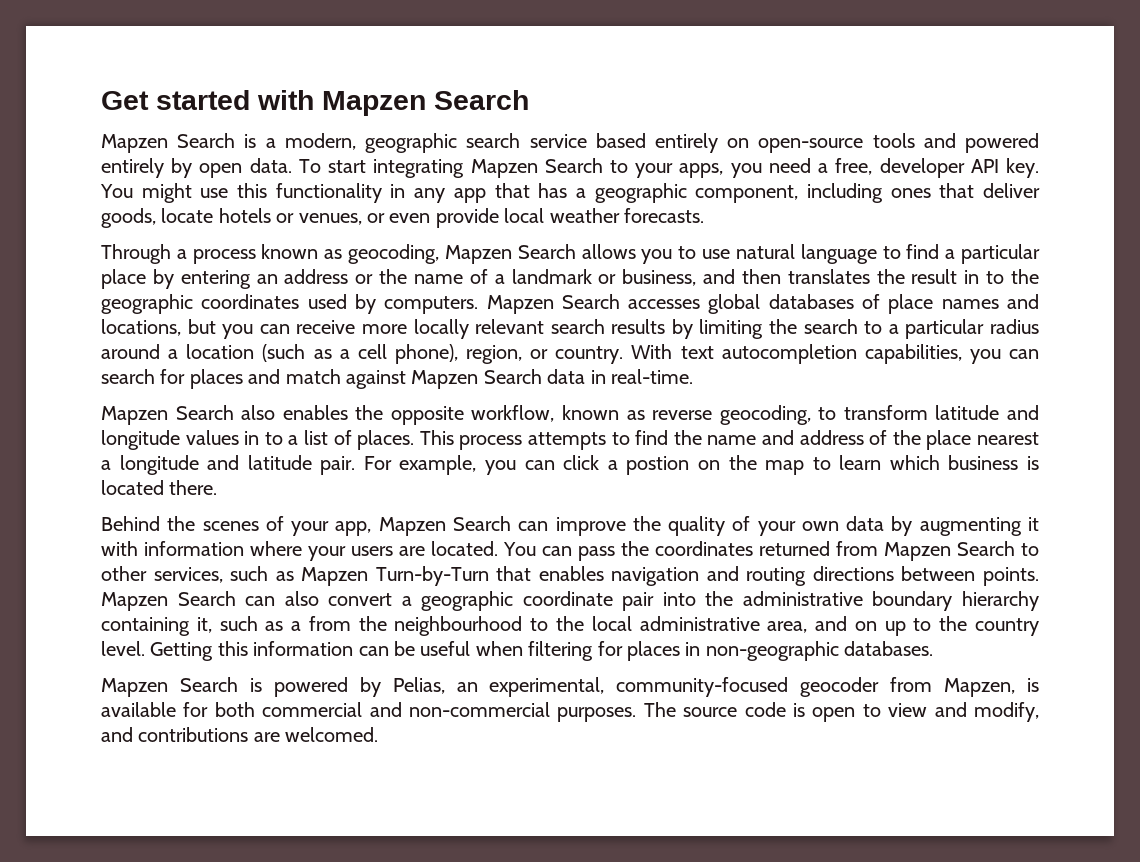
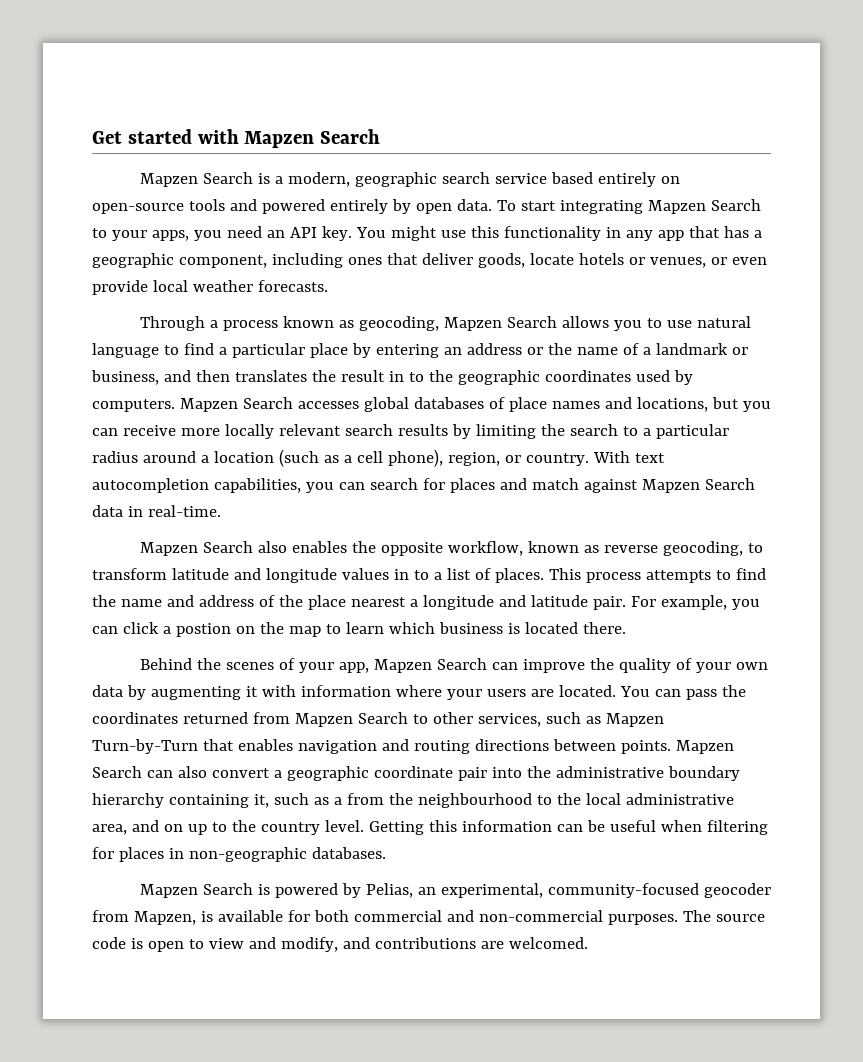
- To start integrating Mapzen Search to your apps, you need a free, developer API key.
+ To start integrating Mapzen Search to your apps, you need an API key.

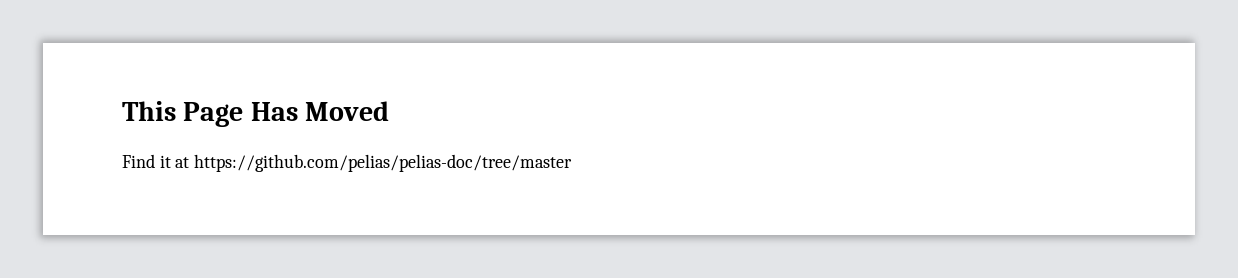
- Get started with Mapzen Search
- Mapzen Search is a modern, geographic search service based entirely on open-source tools and powered entirely by open data. To start integrating Mapzen Search to your apps, you need an API key. You might use this functionality in any app that has a geographic component, including ones that deliver goods, locate hotels or venues, or even provide local weather forecasts.
- Through a process known as geocoding, Mapzen Search allows you to use natural language to find a particular place by entering an address or the name of a landmark or business, and then translates the result in to the geographic coordinates used by computers. Mapzen Search accesses global databases of place names and locations, but you can receive more locally relevant search results by limiting the search to a particular radius around a location (such as a cell phone), region, or country. With text autocompletion capabilities, you can search for places and match against Mapzen Search data in real-time.
- Mapzen Search also enables the opposite workflow, known as reverse geocoding, to transform latitude and longitude values in to a list of places. This process attempts to find the name and address of the place nearest a longitude and latitude pair. For example, you can click a postion on the map to learn which business is located there.
- Behind the scenes of your app, Mapzen Search can improve the quality of your own data by augmenting it with information where your users are located. You can pass the coordinates returned from Mapzen Search to other services, such as Mapzen Turn-by-Turn that enables navigation and routing directions between points. Mapzen Search can also convert a geographic coordinate pair into the administrative boundary hierarchy containing it, such as a from the neighbourhood to the local administrative area, and on up to the country level. Getting this information can be useful when filtering for places in non-geographic databases.
- Mapzen Search is powered by Pelias, an experimental, community-focused geocoder from Mapzen, is available for both commercial and non-commercial purposes. The source code is open to view and modify, and contributions are welcomed.
+ This Page Has Moved
+ Find it at https://github.com/pelias/pelias-doc/tree/master

